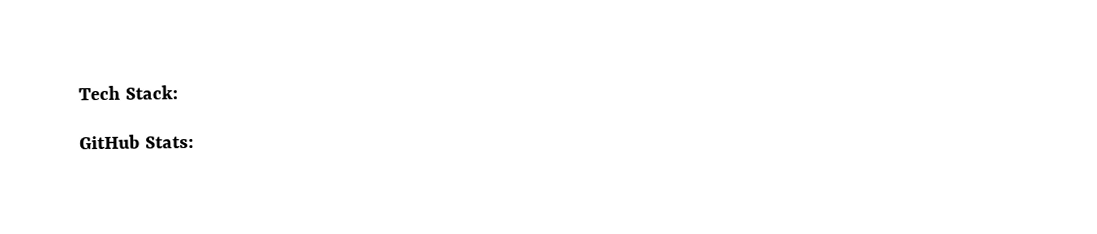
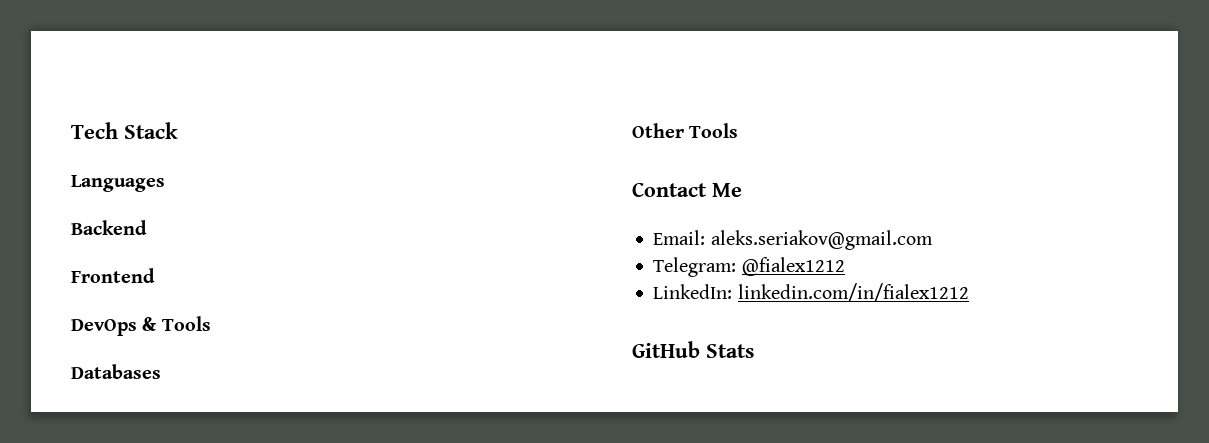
- Tech Stack:
+ Tech Stack
+ Languages
+ Backend
+ Frontend
+ DevOps & Tools
+ Databases
+ Other Tools
+ Contact Me
+ Email: aleks.seriakov@gmail.com
+ Telegram: @fialex1212
+ LinkedIn: linkedin.com/in/fialex1212
- GitHub Stats:
+ GitHub Stats

